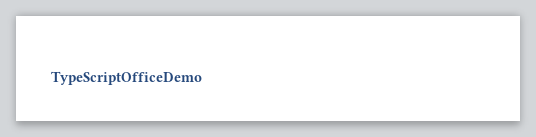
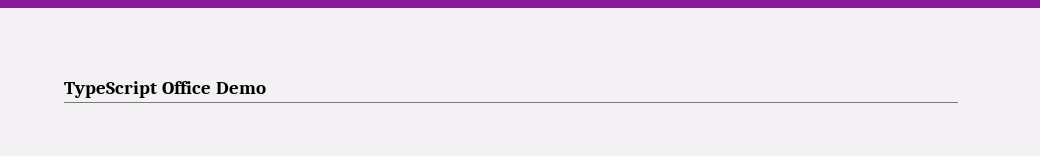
- TypeScriptOfficeDemo
+ TypeScript Office Demo

